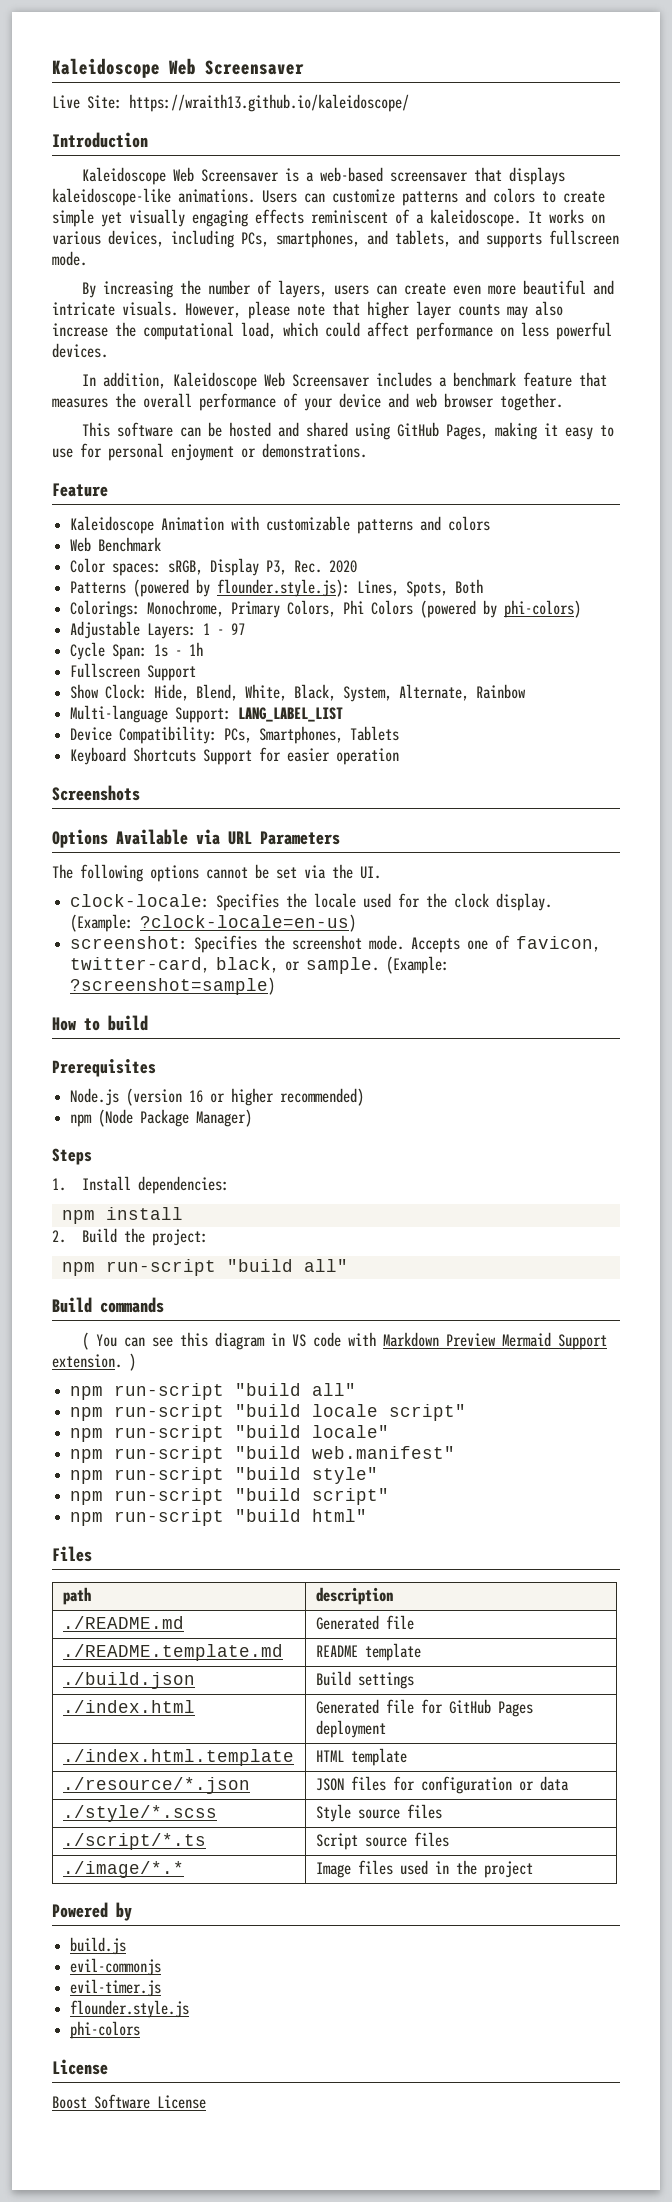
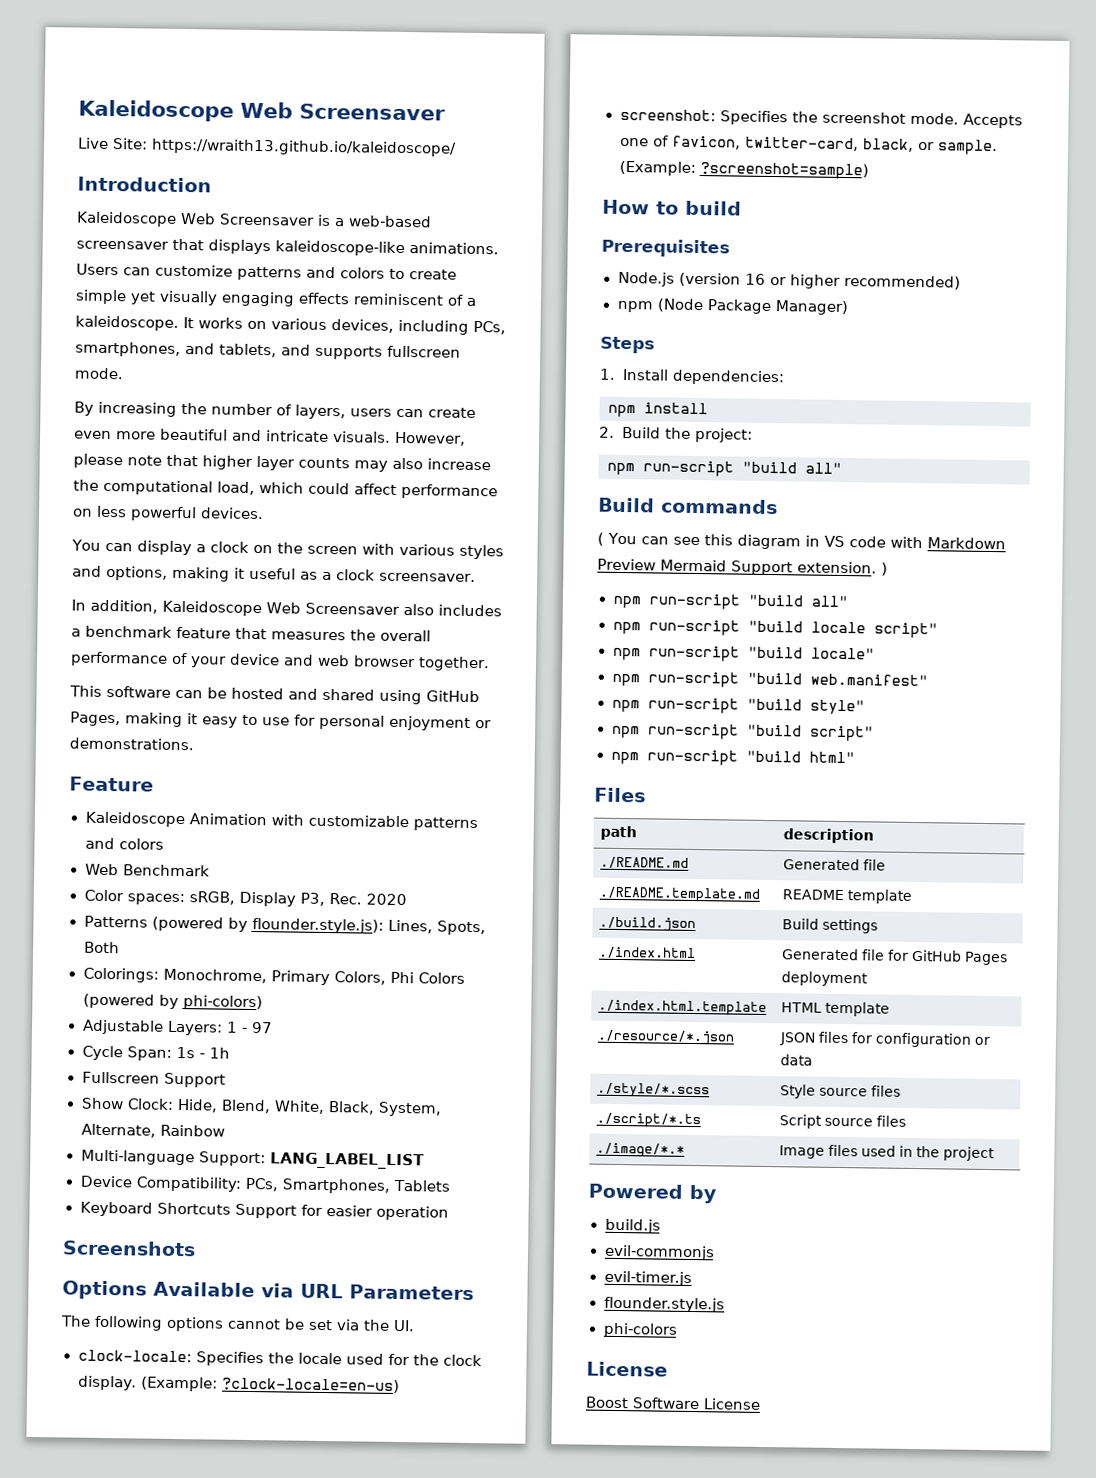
+ You can display a clock on the screen with various styles and options, making it useful as a clock screensaver.
- In addition, Kaleidoscope Web Screensaver includes a benchmark feature that measures the overall performance of your device and web browser together.
+ In addition, Kaleidoscope Web Screensaver also includes a benchmark feature that measures the overall performance of your device and web browser together.

